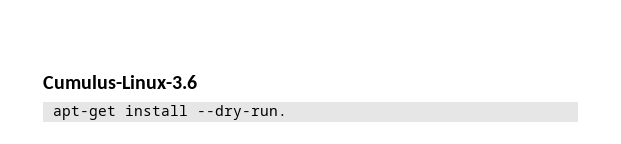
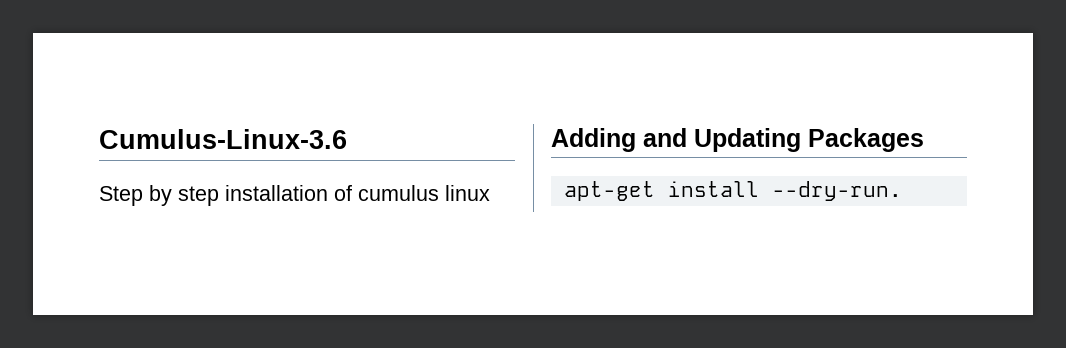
+ Step by step installation of cumulus linux
+ Adding and Updating Packages

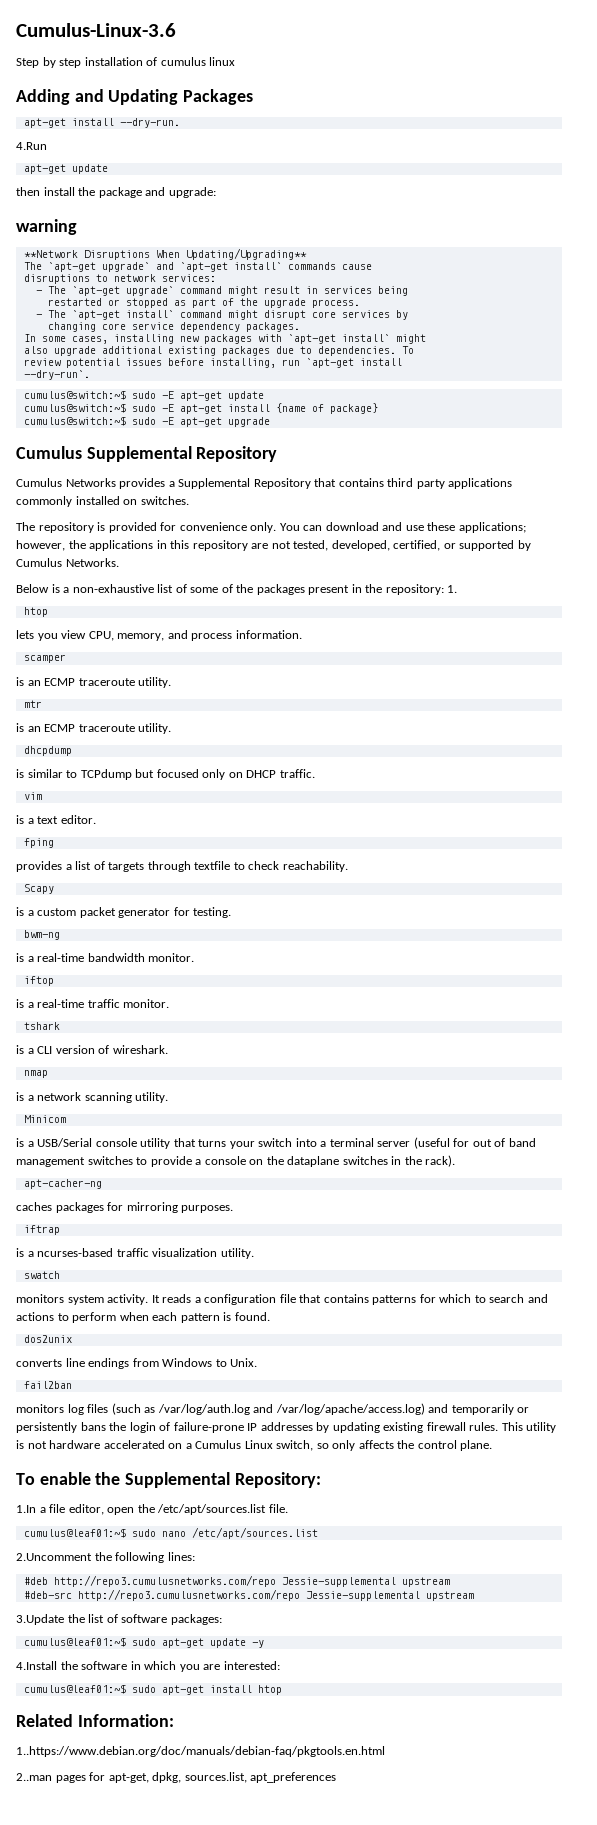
+ 4.Run
+ apt-get update
+ then install the package and upgrade:
+ warning
+ **Network Disruptions When Updating/Upgrading**
+ The `apt-get upgrade` and `apt-get install` commands cause
+ disruptions to network services:
+ - The `apt-get upgrade` command might result in services being
+ restarted or stopped as part of the upgrade process.
+ - The `apt-get install` command might disrupt core services by
+ changing core service dependency packages.
+ In some cases, installing new packages with `apt-get install` might
+ also upgrade additional existing packages due to dependencies. To
+ review potential issues before installing, run `apt-get install
+ --dry-run`.
+ cumulus@switch:~$ sudo -E apt-get update
+ cumulus@switch:~$ sudo -E apt-get install {name of package}
+ cumulus@switch:~$ sudo -E apt-get upgrade
+ Cumulus Supplemental Repository
+ Cumulus Networks provides a Supplemental Repository that contains third party applications commonly installed on switches.
+ The repository is provided for convenience only. You can download and use these applications; however, the applications in this repository are not tested, developed, certified, or supported by Cumulus Networks.
+ Below is a non-exhaustive list of some of the packages present in the repository: 1.
+ htop
+ lets you view CPU, memory, and process information.
+ scamper
+ is an ECMP traceroute utility.
+ mtr
+ is an ECMP traceroute utility.
+ dhcpdump
+ is similar to TCPdump but focused only on DHCP traffic.
+ vim
+ is a text editor.
+ fping
+ provides a list of targets through textfile to check reachability.
+ Scapy
+ is a custom packet generator for testing.
+ bwm-ng
+ is a real-time bandwidth monitor.
+ iftop
+ is a real-time traffic monitor.
+ tshark
+ is a CLI version of wireshark.
+ nmap
+ is a network scanning utility.
+ Minicom
+ is a USB/Serial console utility that turns your switch into a terminal server (useful for out of band management switches to provide a console on the dataplane switches in the rack).
+ apt-cacher-ng
+ caches packages for mirroring purposes.
+ iftrap
+ is a ncurses-based traffic visualization utility.
+ swatch
+ monitors system activity. It reads a configuration file that contains patterns for which to search and actions to perform when each pattern is found.
+ dos2unix
+ converts line endings from Windows to Unix.
+ fail2ban
+ monitors log files (such as /var/log/auth.log and /var/log/apache/access.log) and temporarily or persistently bans the login of failure-prone IP addresses by updating existing firewall rules. This utility is not hardware accelerated on a Cumulus Linux switch, so only affects the control plane.
+ To enable the Supplemental Repository:
+ 1.In a file editor, open the /etc/apt/sources.list file.
+ cumulus@leaf01:~$ sudo nano /etc/apt/sources.list
+ 2.Uncomment the following lines:
+ #deb http://repo3.cumulusnetworks.com/repo Jessie-supplemental upstream
+ #deb-src http://repo3.cumulusnetworks.com/repo Jessie-supplemental upstream
+ 3.Update the list of software packages:
+ cumulus@leaf01:~$ sudo apt-get update -y
+ 4.Install the software in which you are interested:
+ cumulus@leaf01:~$ sudo apt-get install htop
+ Related Information:
+ 1..https://www.debian.org/doc/manuals/debian-faq/pkgtools.en.html
+ 2..man pages for apt-get, dpkg, sources.list, apt_preferences

